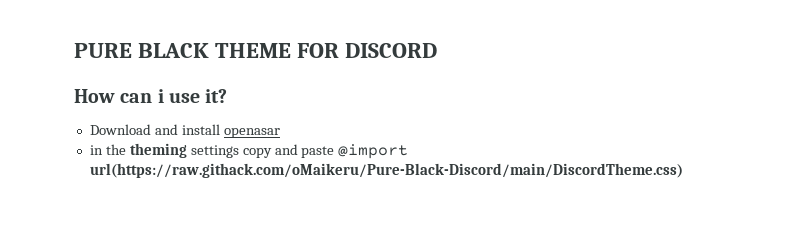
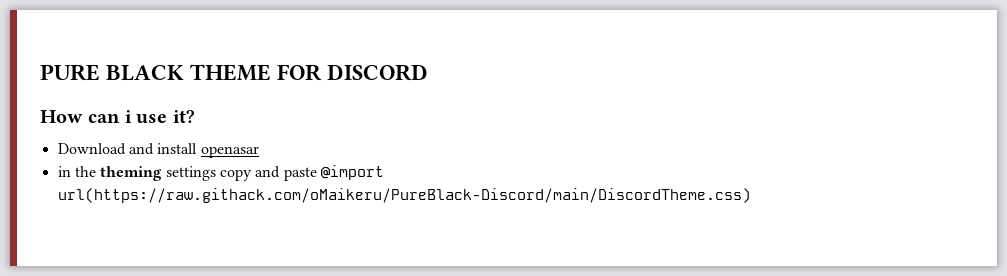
- in the theming settings copy and paste @import url(https://raw.githack.com/oMaikeru/Pure-Black-Discord/main/DiscordTheme.css)
+ in the theming settings copy and paste @import url(https://raw.githack.com/oMaikeru/PureBlack-Discord/main/DiscordTheme.css)

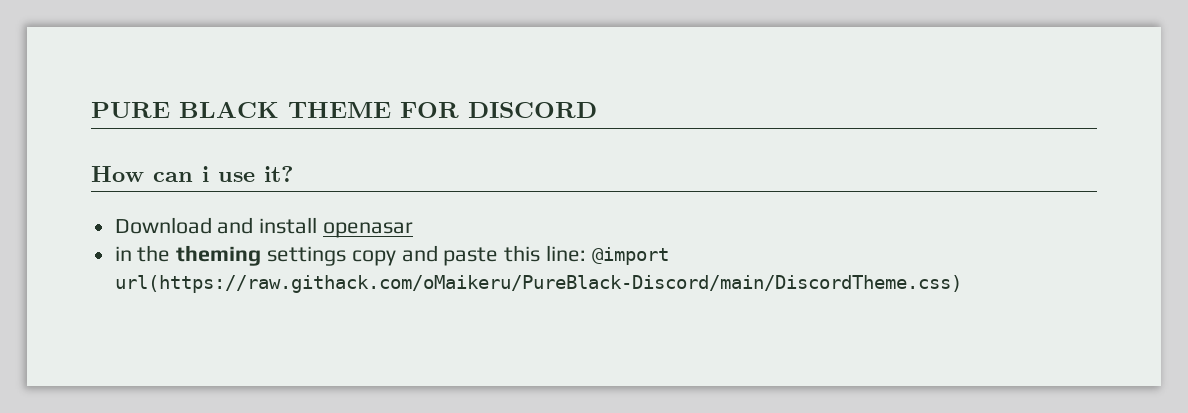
- in the theming settings copy and paste @import url(https://raw.githack.com/oMaikeru/PureBlack-Discord/main/DiscordTheme.css)
+ in the theming settings copy and paste this line: @import url(https://raw.githack.com/oMaikeru/PureBlack-Discord/main/DiscordTheme.css)

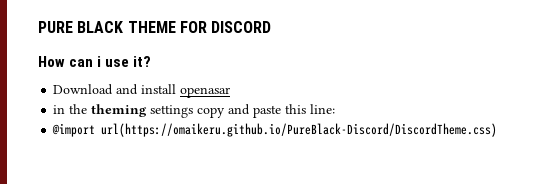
- in the theming settings copy and paste this line: @import url(https://raw.githack.com/oMaikeru/PureBlack-Discord/main/DiscordTheme.css)
+ in the theming settings copy and paste this line:
+ @import url(https://omaikeru.github.io/PureBlack-Discord/DiscordTheme.css)

